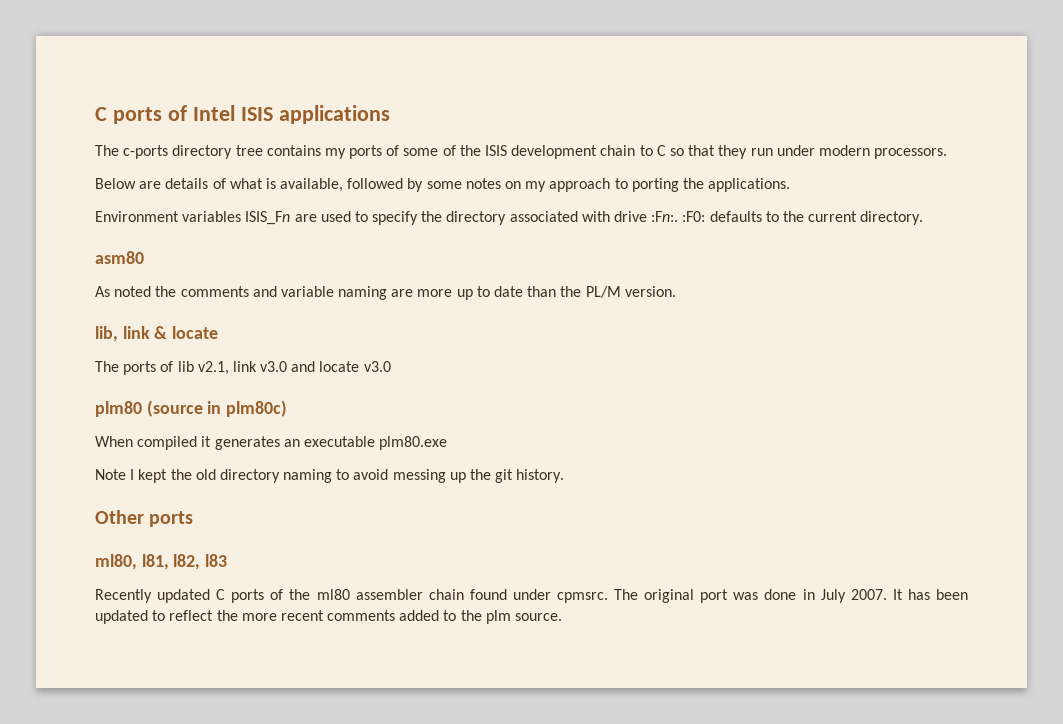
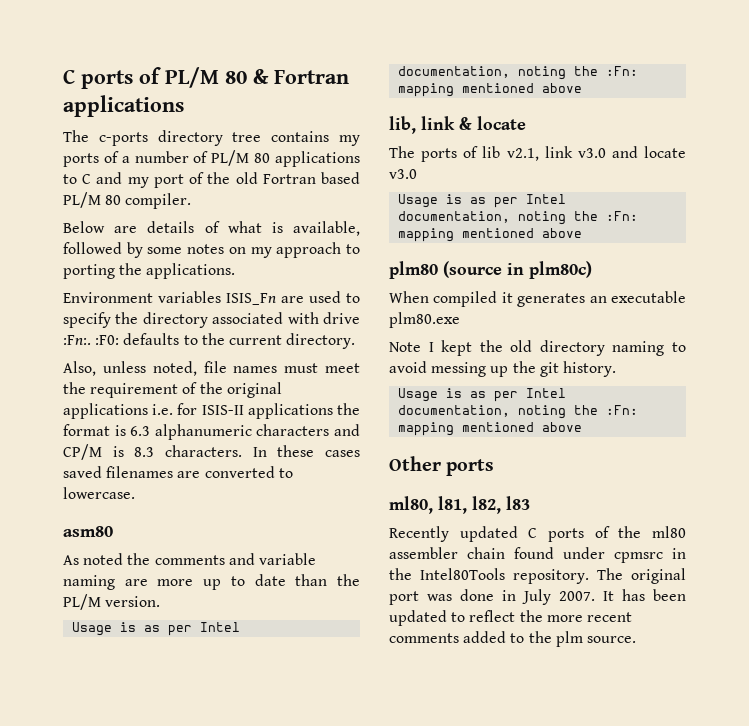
- C ports of Intel ISIS applications
+ C ports of PL/M 80 & Fortran applications
- The c-ports directory tree contains my ports of some of the ISIS development chain to C so that they run under modern processors.
+ The c-ports directory tree contains my ports of a number of PL/M 80 applications to C and my port of the old Fortran based PL/M 80 compiler.
+ Also, unless noted, file names must meet the requirement of the original applications i.e. for ISIS-II applications the format is 6.3 alphanumeric characters and CP/M is 8.3 characters. In these cases saved filenames are converted to lowercase.
  As noted the comments and variable naming are more up to date than the PL/M version.
+ Usage is as per Intel documentation, noting the :Fn: mapping mentioned above
  The ports of lib v2.1, link v3.0 and locate v3.0
+ Usage is as per Intel documentation, noting the :Fn: mapping mentioned above
  Note I kept the old directory naming to avoid messing up the git history.
+ Usage is as per Intel documentation, noting the :Fn: mapping mentioned above
- Recently updated C ports of the ml80 assembler chain found under cpmsrc.
+ Recently updated C ports of the ml80 assembler chain found under cpmsrc in the Intel80Tools repository.

